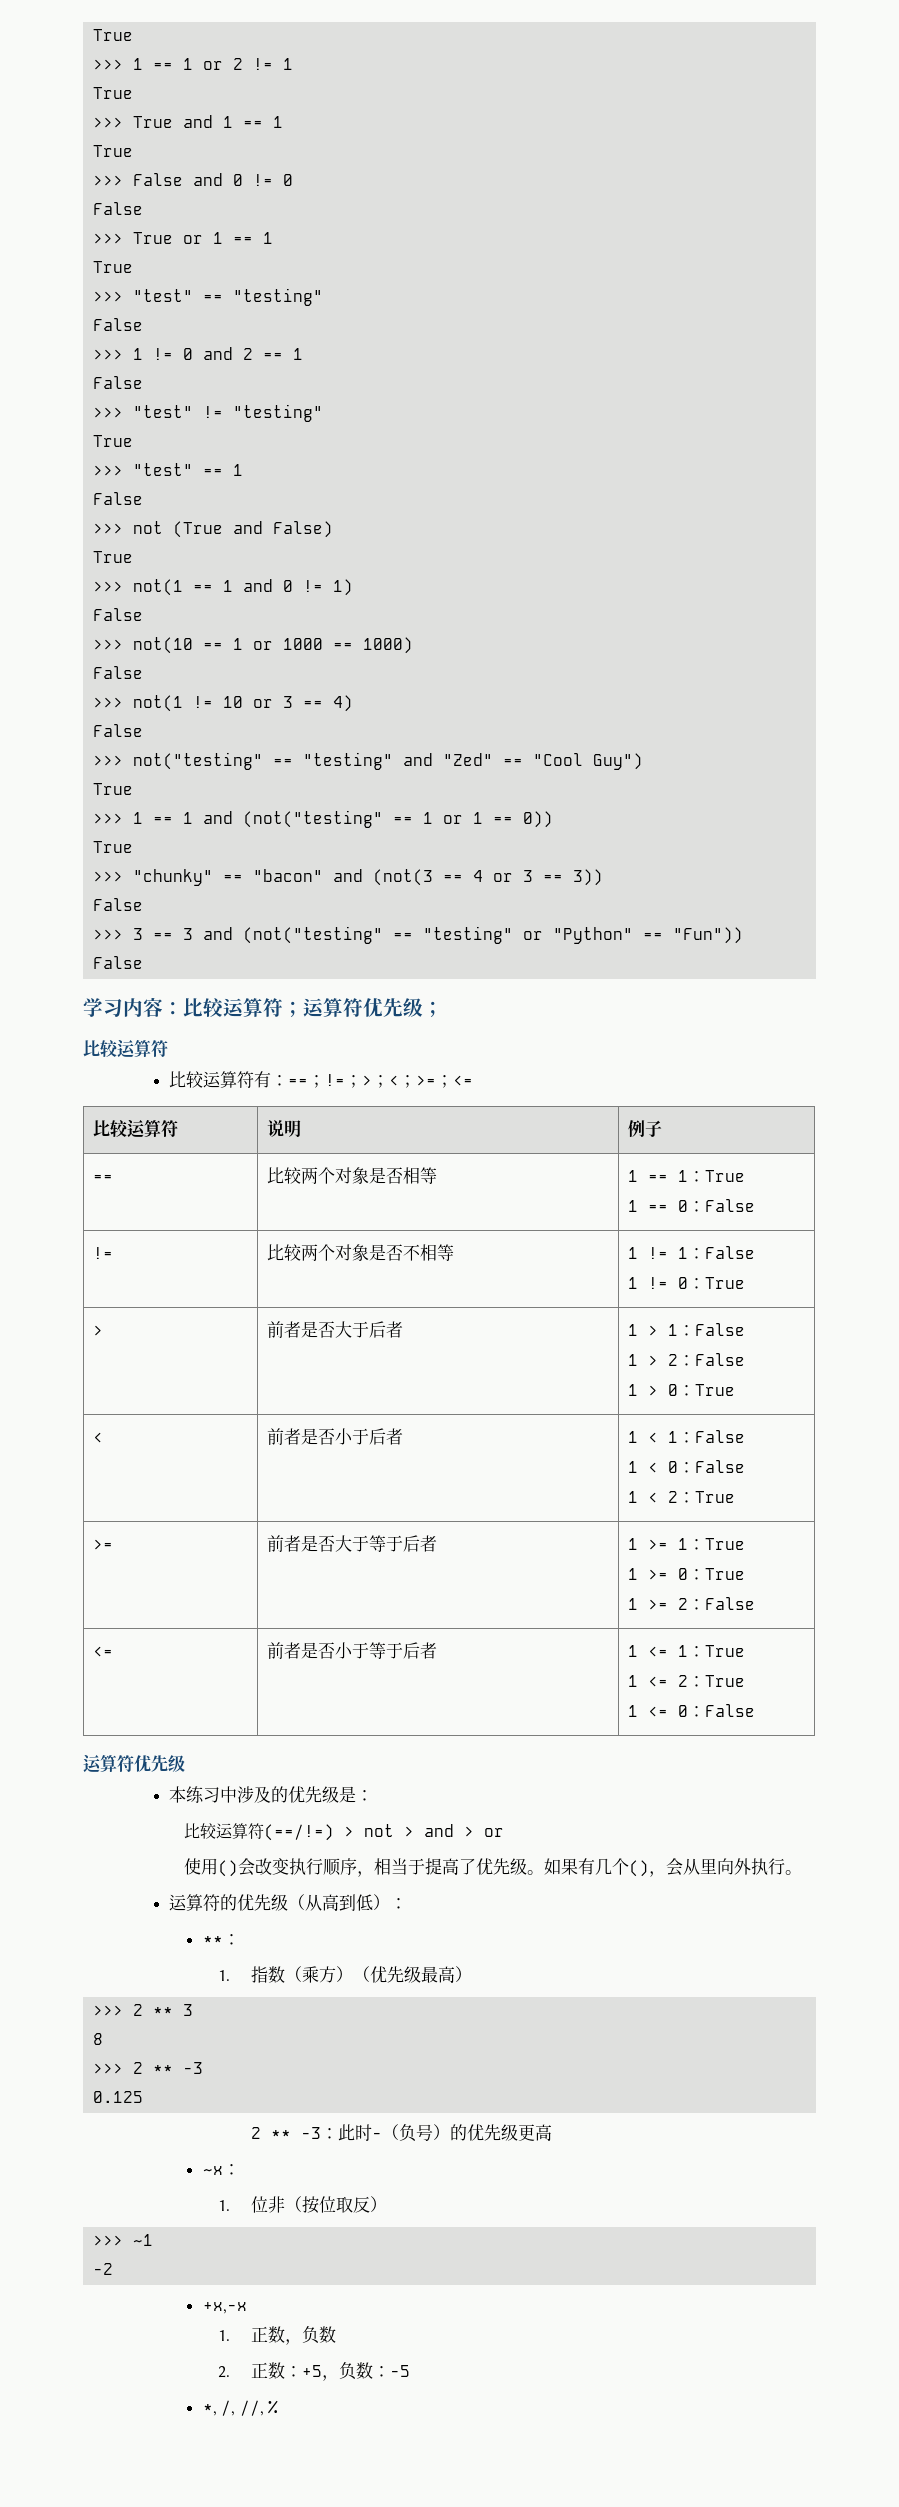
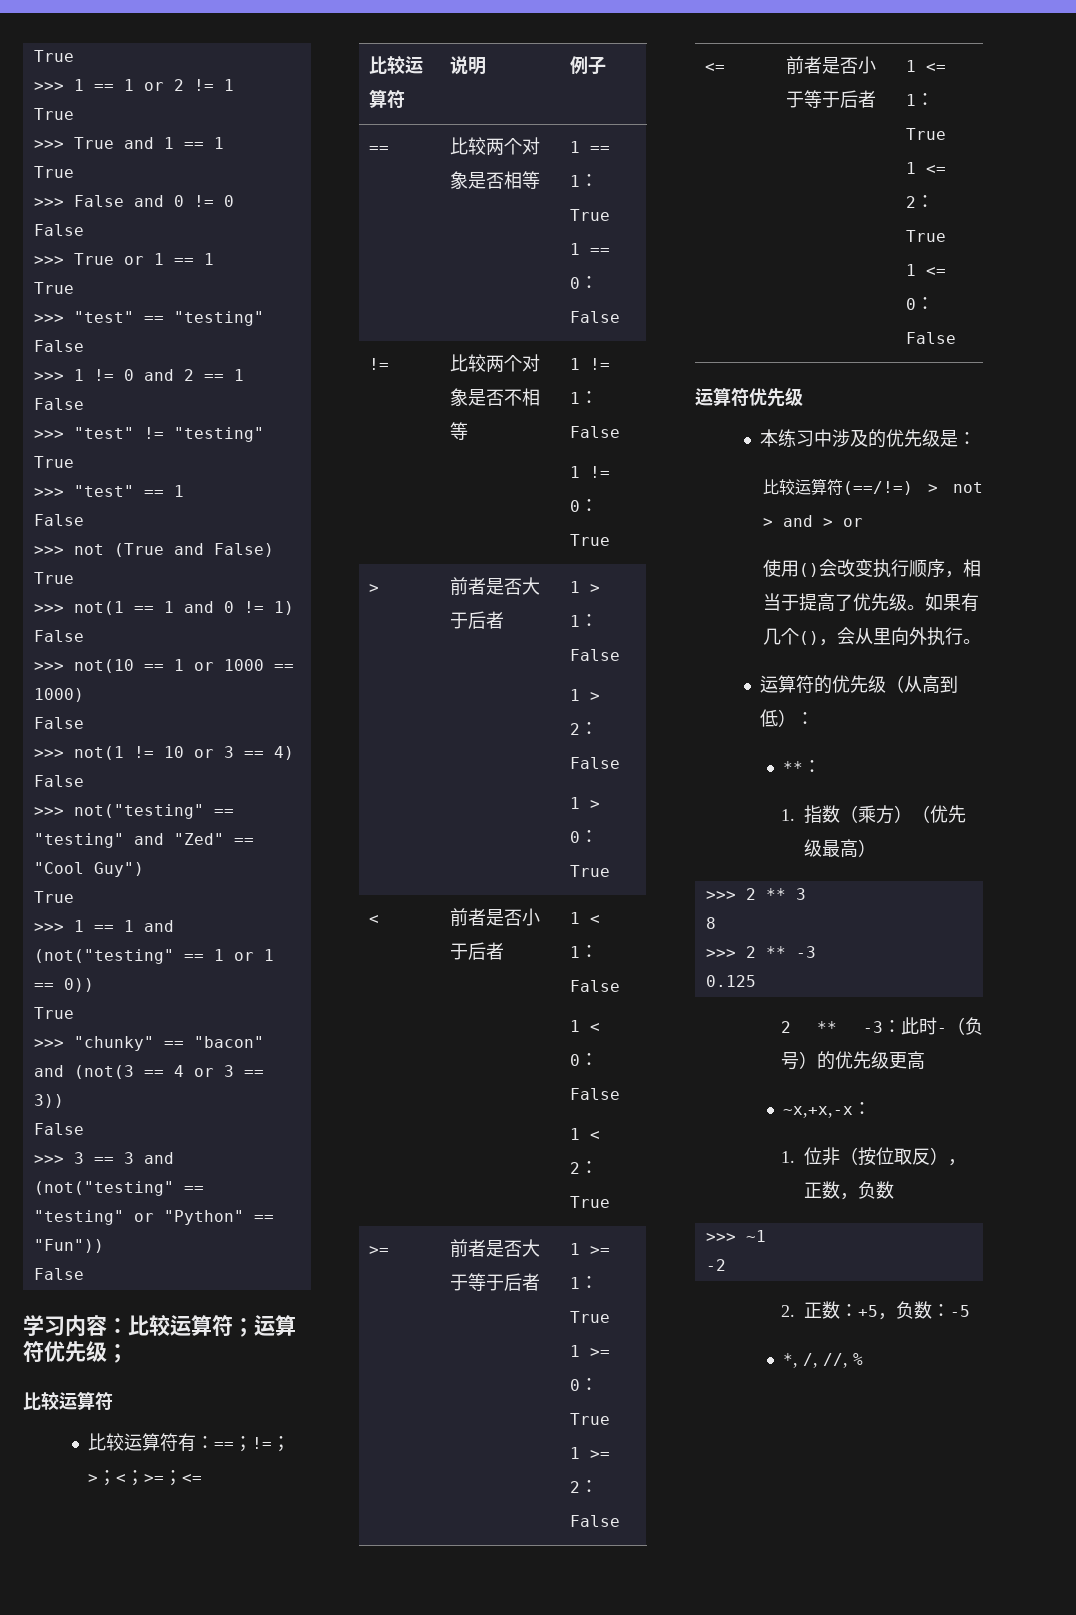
- ~x：
+ ~x,+x,-x：
- 1.位非（按位取反）
+ 1.位非（按位取反），正数，负数
- +x,-x
- 1.正数，负数

